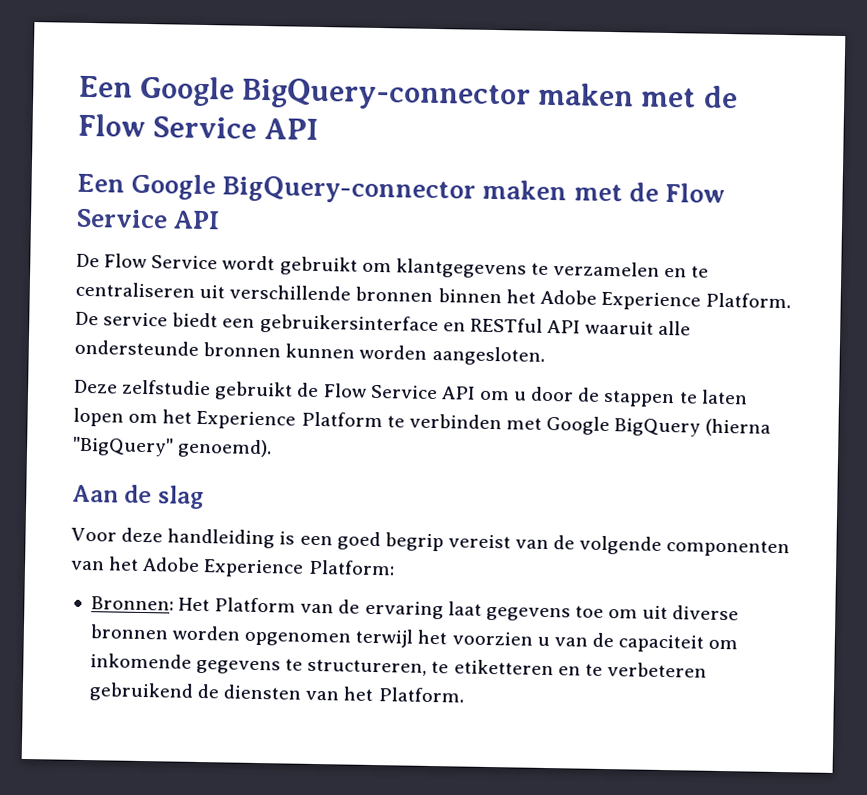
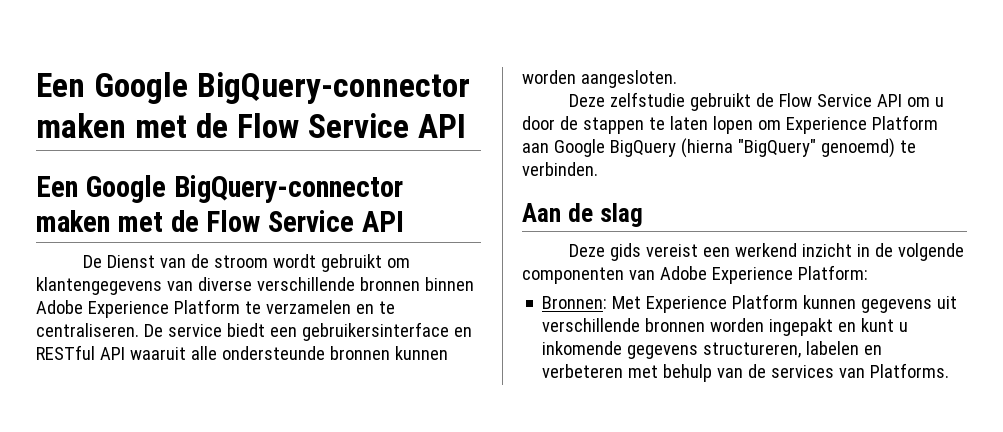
- De Flow Service wordt gebruikt om klantgegevens te verzamelen en te centraliseren uit verschillende bronnen binnen het Adobe Experience Platform.
+ De Dienst van de stroom wordt gebruikt om klantengegevens van diverse verschillende bronnen binnen Adobe Experience Platform te verzamelen en te centraliseren.
- Deze zelfstudie gebruikt de Flow Service API om u door de stappen te laten lopen om het Experience Platform te verbinden met Google BigQuery (hierna "BigQuery" genoemd).
+ Deze zelfstudie gebruikt de Flow Service API om u door de stappen te laten lopen om Experience Platform aan Google BigQuery (hierna "BigQuery" genoemd) te verbinden.
- Voor deze handleiding is een goed begrip vereist van de volgende componenten van het Adobe Experience Platform:
+ Deze gids vereist een werkend inzicht in de volgende componenten van Adobe Experience Platform:
- Bronnen: Het Platform van de ervaring laat gegevens toe om uit diverse bronnen worden opgenomen terwijl het voorzien u van de capaciteit om inkomende gegevens te structureren, te etiketteren en te verbeteren gebruikend de diensten van het Platform.
+ Bronnen: Met Experience Platform kunnen gegevens uit verschillende bronnen worden ingepakt en kunt u inkomende gegevens structureren, labelen en verbeteren met behulp van de services van Platforms.

